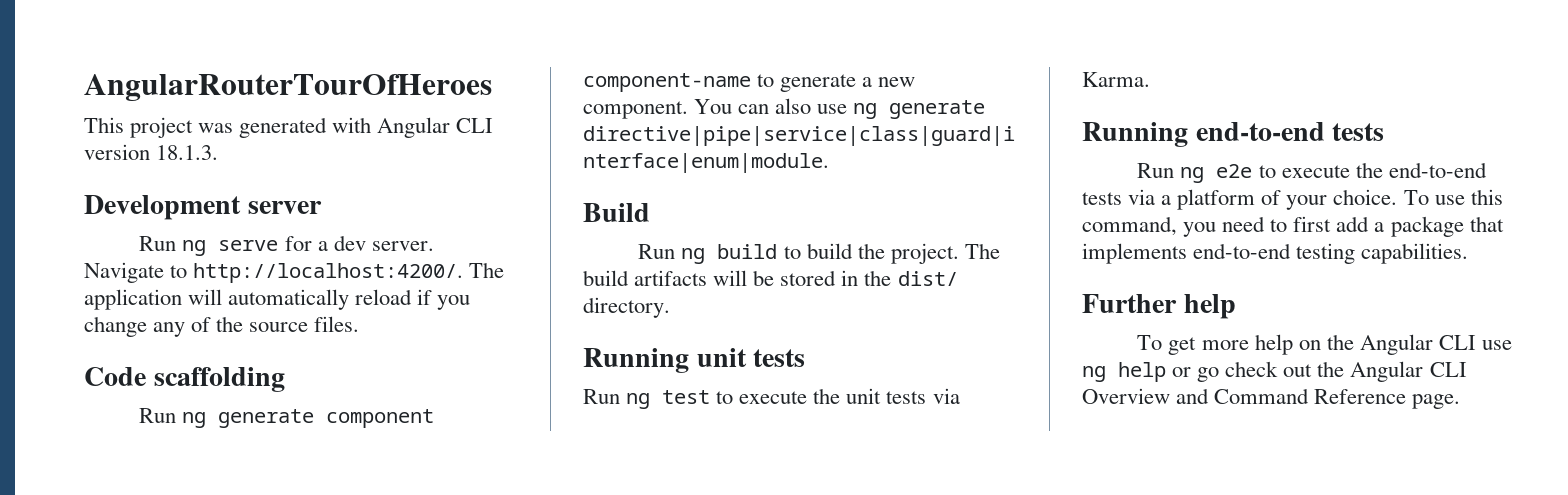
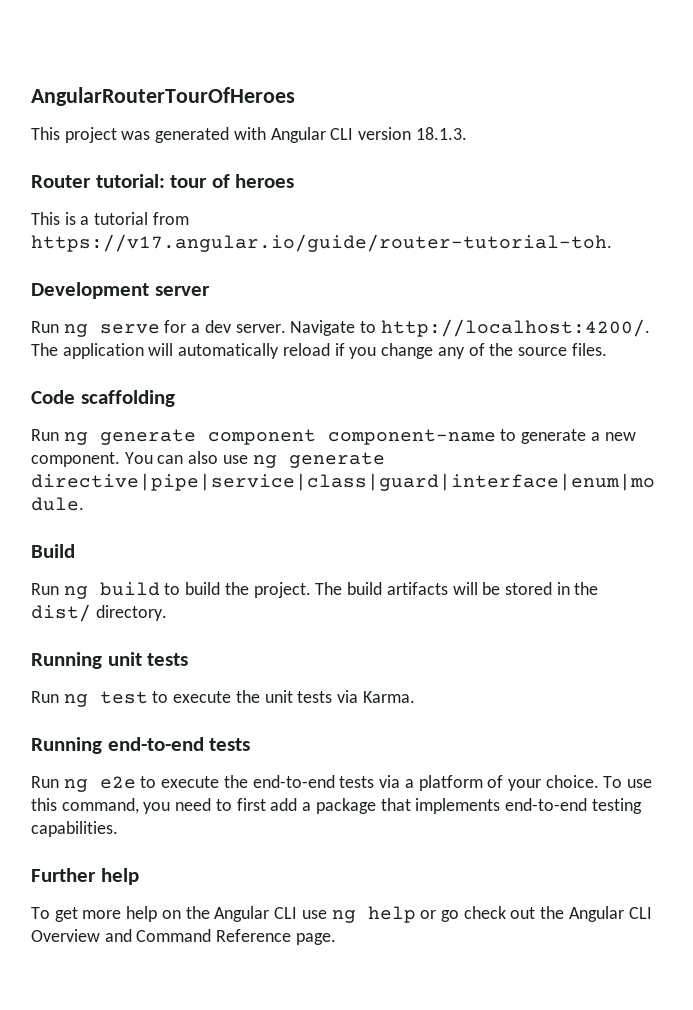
+ Router tutorial: tour of heroes
+ This is a tutorial from https://v17.angular.io/guide/router-tutorial-toh.

